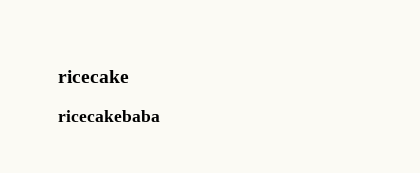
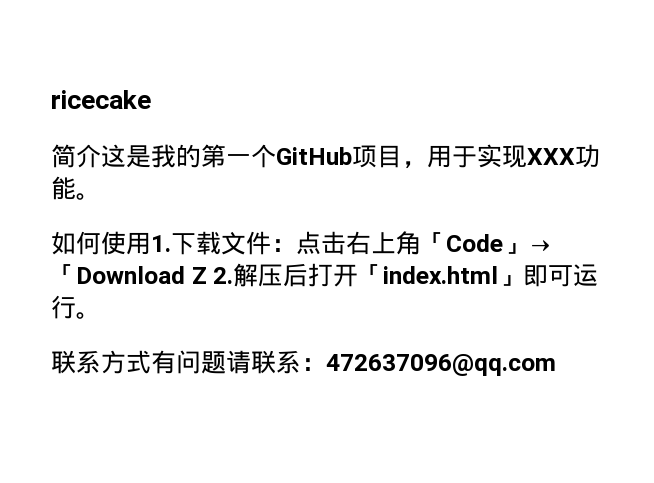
- ricecakebaba
+ 简介这是我的第一个GitHub项目，用于实现XXX功能。
+ 如何使用1.下载文件：点击右上角「Code」→「Download Z 2.解压后打开「index.html」即可运行。
+ 联系方式有问题请联系：472637096@qq.com

